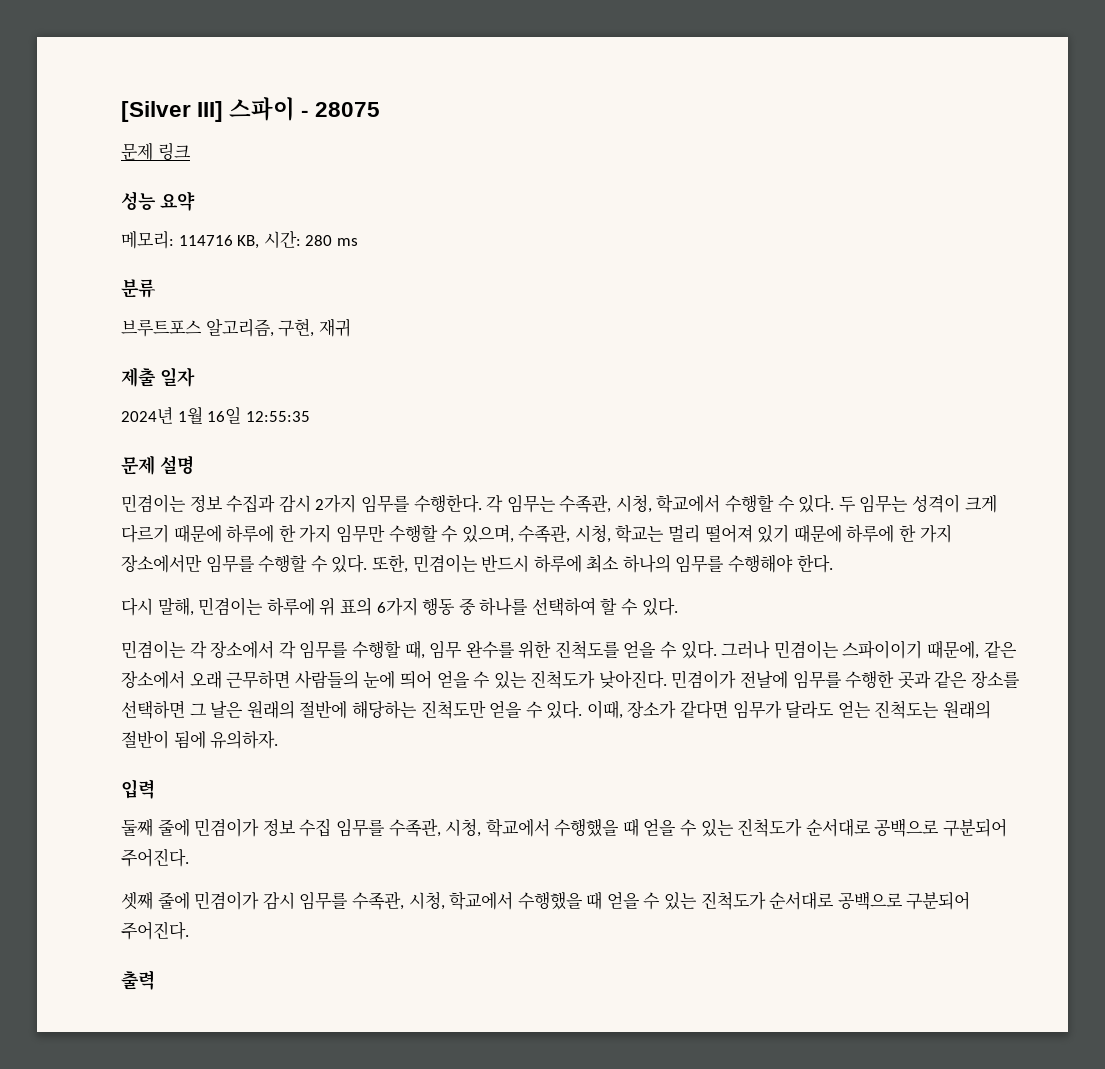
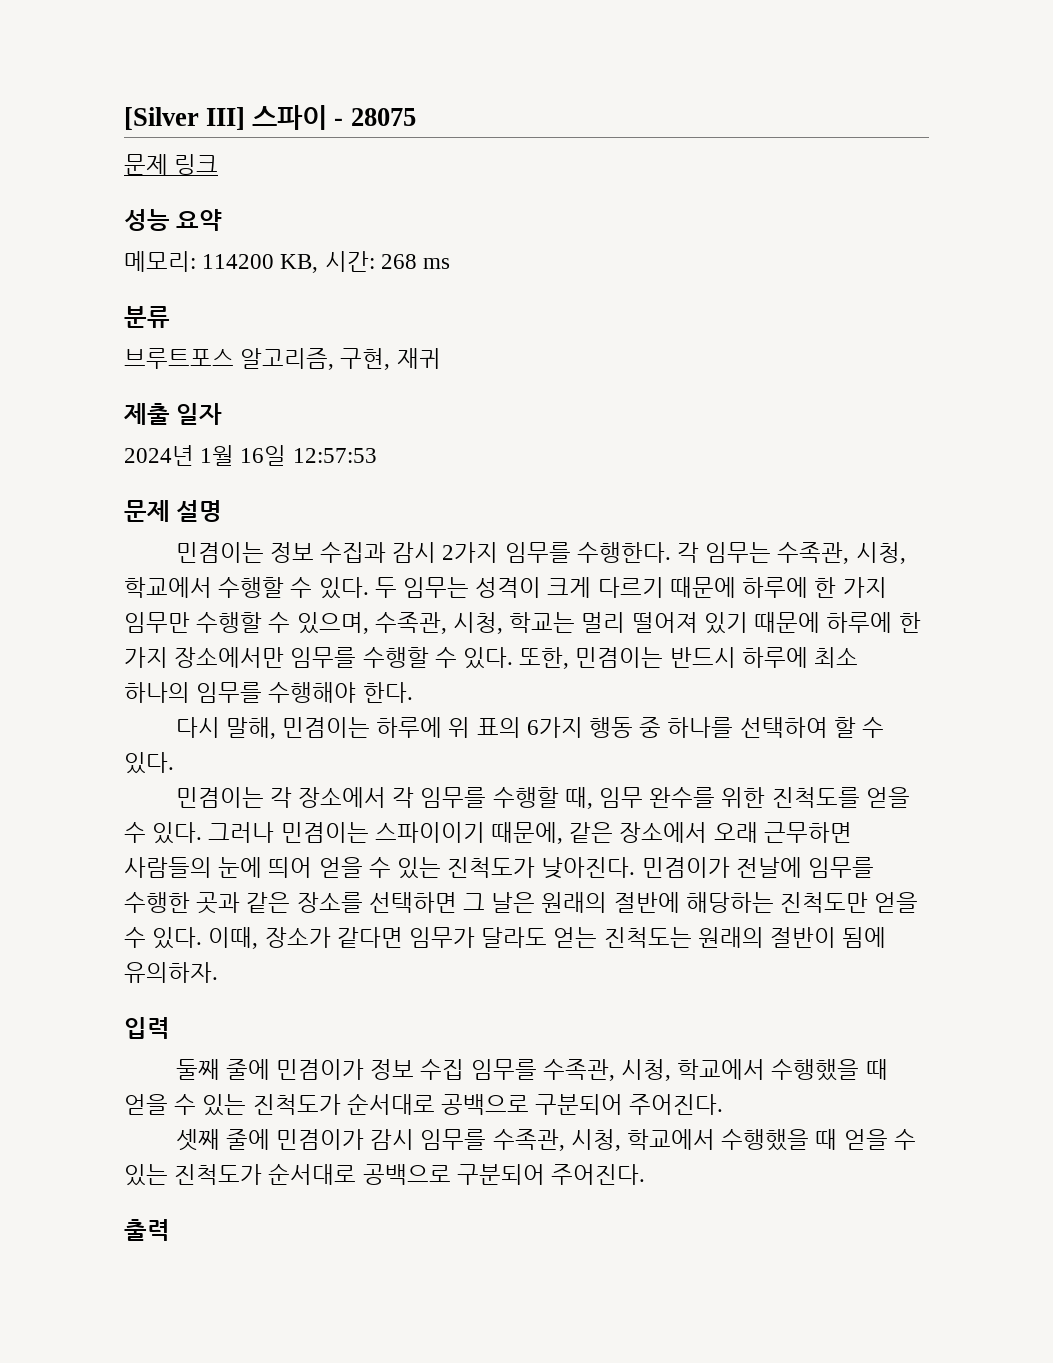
- 메모리: 114716 KB, 시간: 280 ms
+ 메모리: 114200 KB, 시간: 268 ms
- 2024년 1월 16일 12:55:35
+ 2024년 1월 16일 12:57:53

